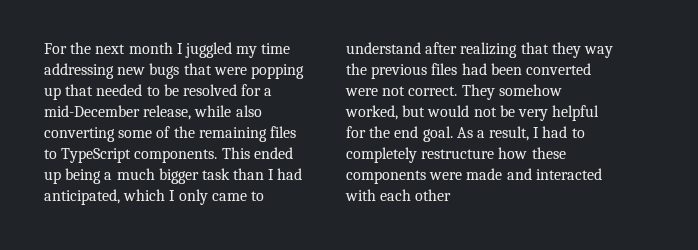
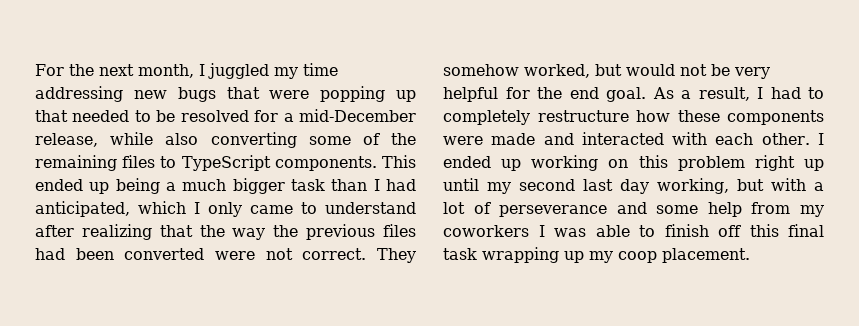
- For the next month I juggled my time addressing new bugs that were popping up that needed to be resolved for a mid-December release, while also converting some of the remaining files to TypeScript components.
+ For the next month, I juggled my time addressing new bugs that were popping up that needed to be resolved for a mid-December release, while also converting some of the remaining files to TypeScript components.
- This ended up being a much bigger task than I had anticipated, which I only came to understand after realizing that they way the previous files had been converted were not correct.
+ This ended up being a much bigger task than I had anticipated, which I only came to understand after realizing that the way the previous files had been converted were not correct.
- As a result, I had to completely restructure how these components were made and interacted with each other
+ As a result, I had to completely restructure how these components were made and interacted with each other. I ended up working on this problem right up until my second last day working, but with a lot of perseverance and some help from my coworkers I was able to finish off this final task wrapping up my coop placement.

